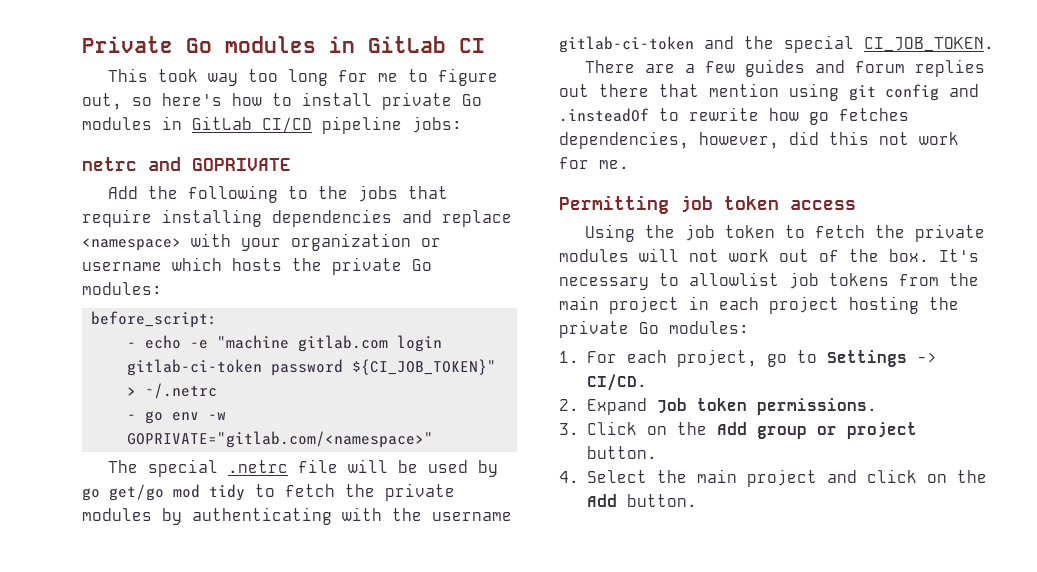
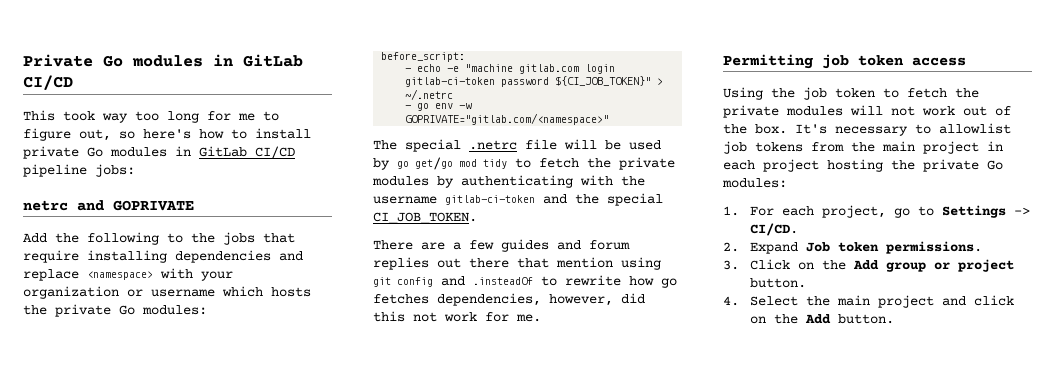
- Private Go modules in GitLab CI
+ Private Go modules in GitLab CI/CD

